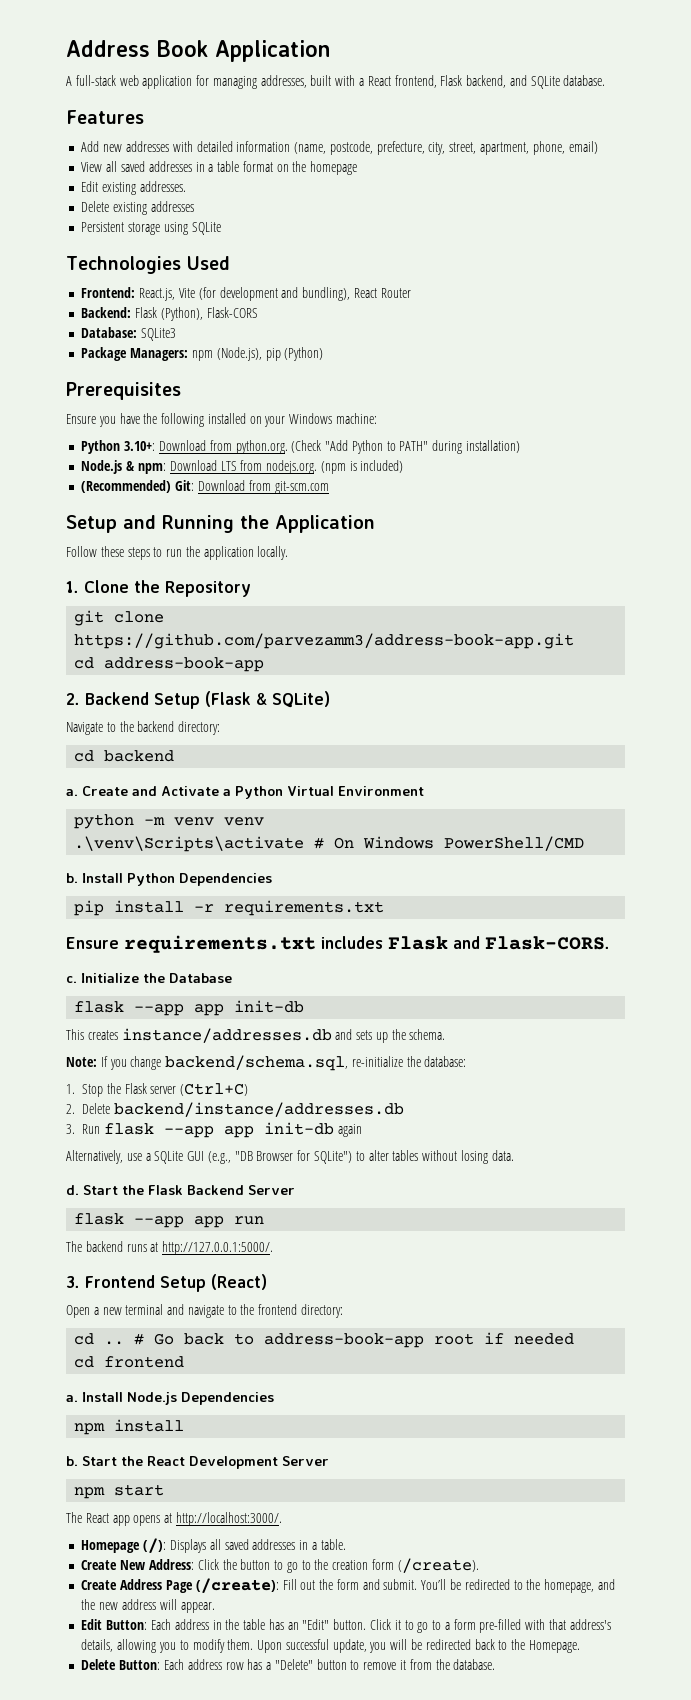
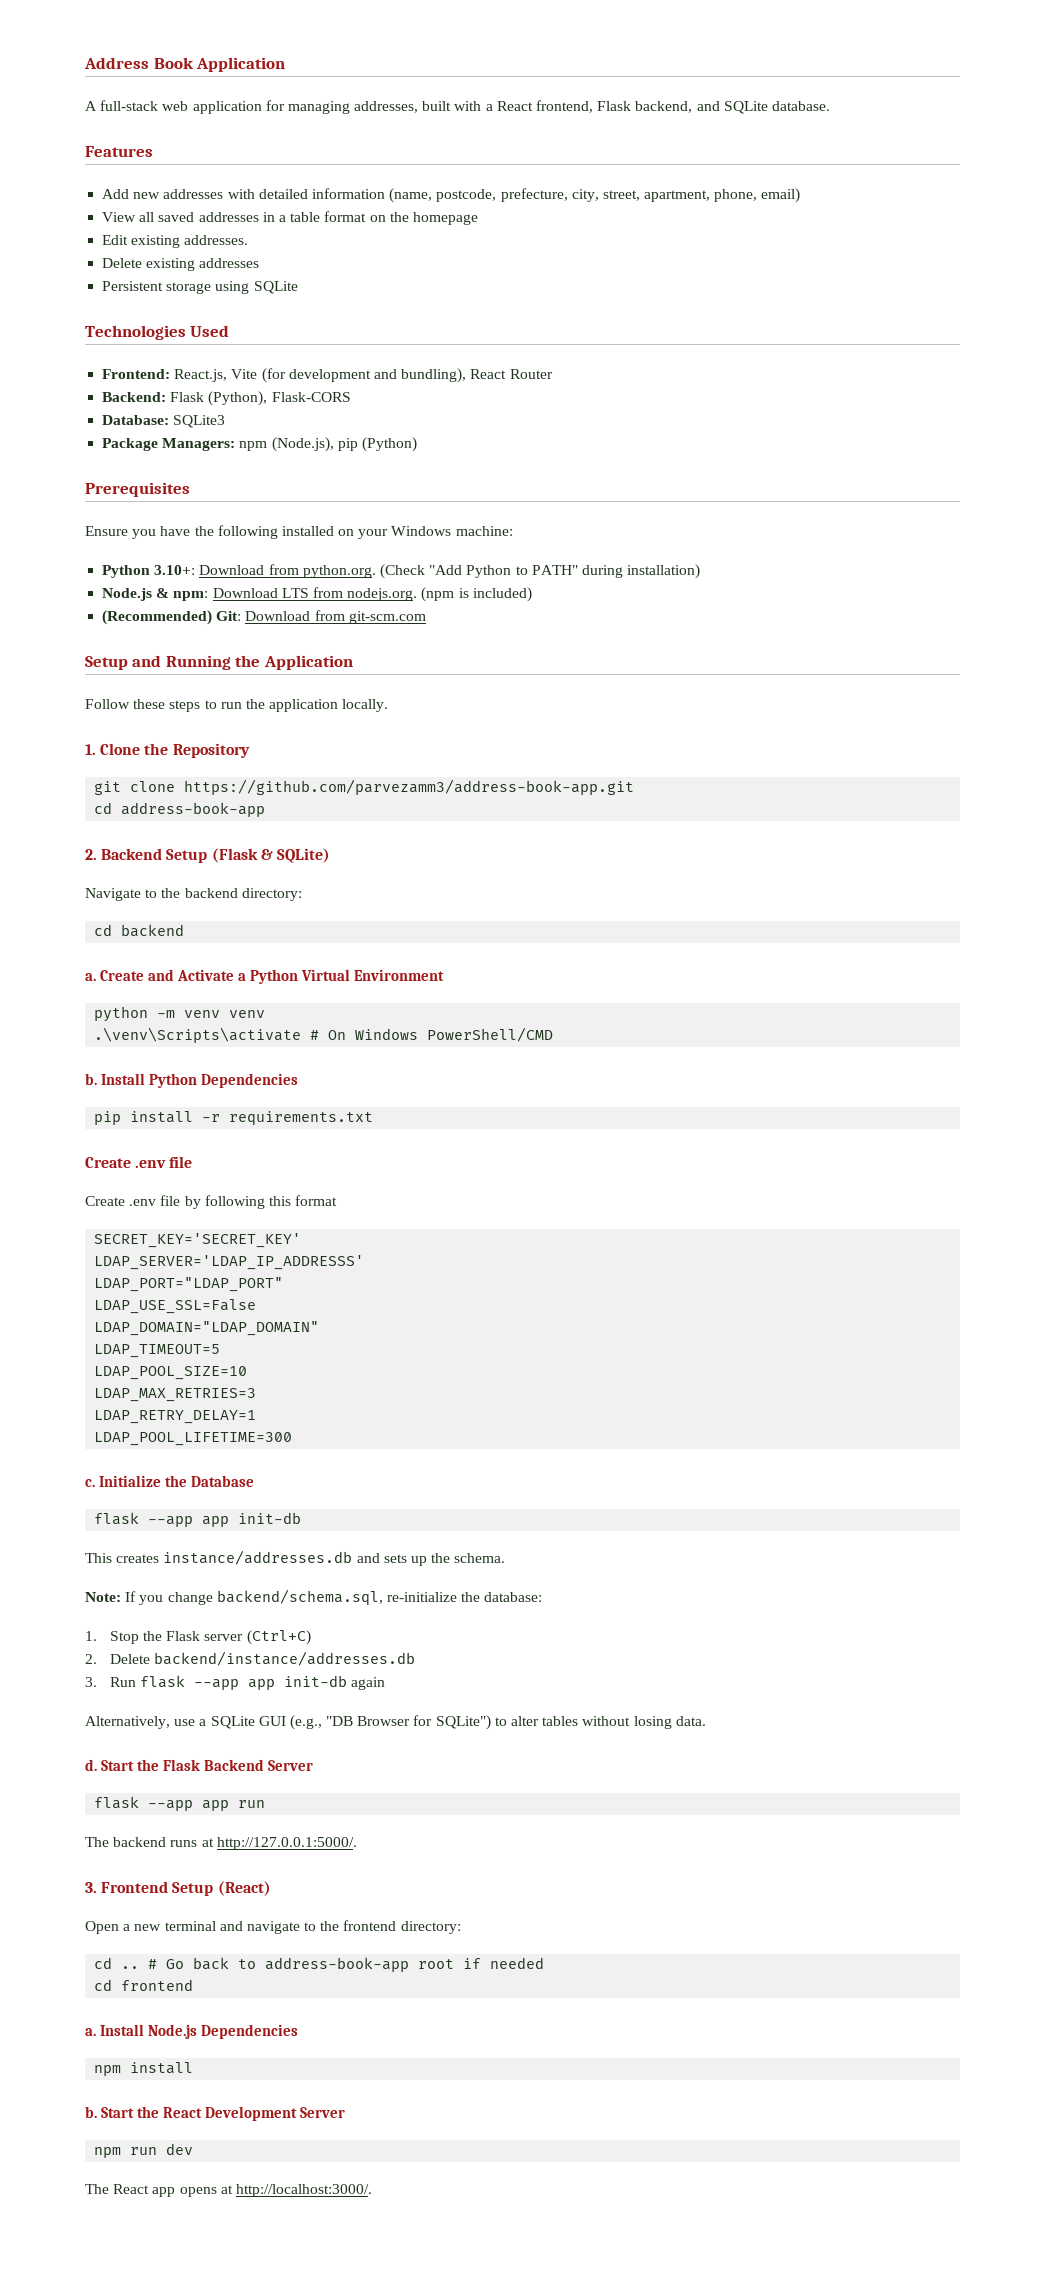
  pip install -r requirements.txt
- Ensure requirements.txt includes Flask and Flask-CORS.
+ Create .env file
+ Create .env file by following this format
+ SECRET_KEY='SECRET_KEY'
+ LDAP_SERVER='LDAP_IP_ADDRESSS'
+ LDAP_PORT="LDAP_PORT"
+ LDAP_USE_SSL=False
+ LDAP_DOMAIN="LDAP_DOMAIN"
+ LDAP_TIMEOUT=5
+ LDAP_POOL_SIZE=10
+ LDAP_MAX_RETRIES=3
+ LDAP_RETRY_DELAY=1
+ LDAP_POOL_LIFETIME=300
- npm start
+ npm run dev
- Homepage (/): Displays all saved addresses in a table.
- Create New Address: Click the button to go to the creation form (/create).
- Create Address Page (/create): Fill out the form and submit. You’ll be redirected to the homepage, and the new address will appear.
- Edit Button: Each address in the table has an "Edit" button. Click it to go to a form pre-filled with that address's details, allowing you to modify them. Upon successful update, you will be redirected back to the Homepage.
- Delete Button: Each address row has a "Delete" button to remove it from the database.

